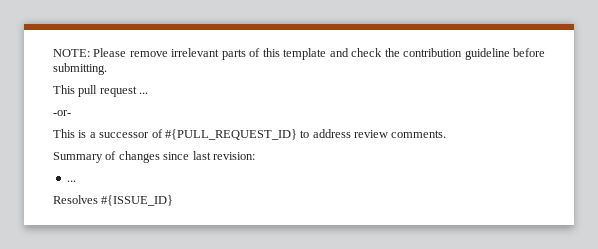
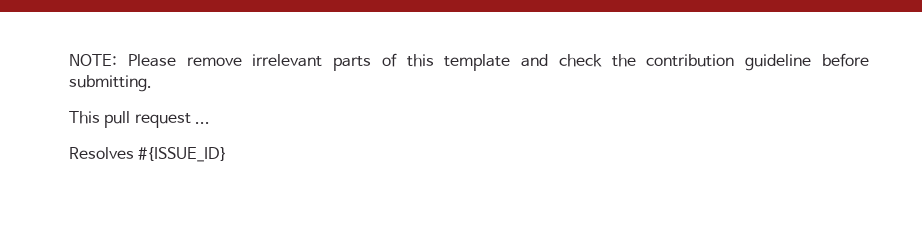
- -or-
- This is a successor of #{PULL_REQUEST_ID} to address review comments.
- Summary of changes since last revision:
- ...

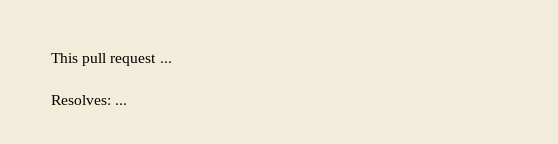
- NOTE: Please remove irrelevant parts of this template and check the contribution guideline before submitting.
- Resolves #{ISSUE_ID}
+ Resolves: ...

